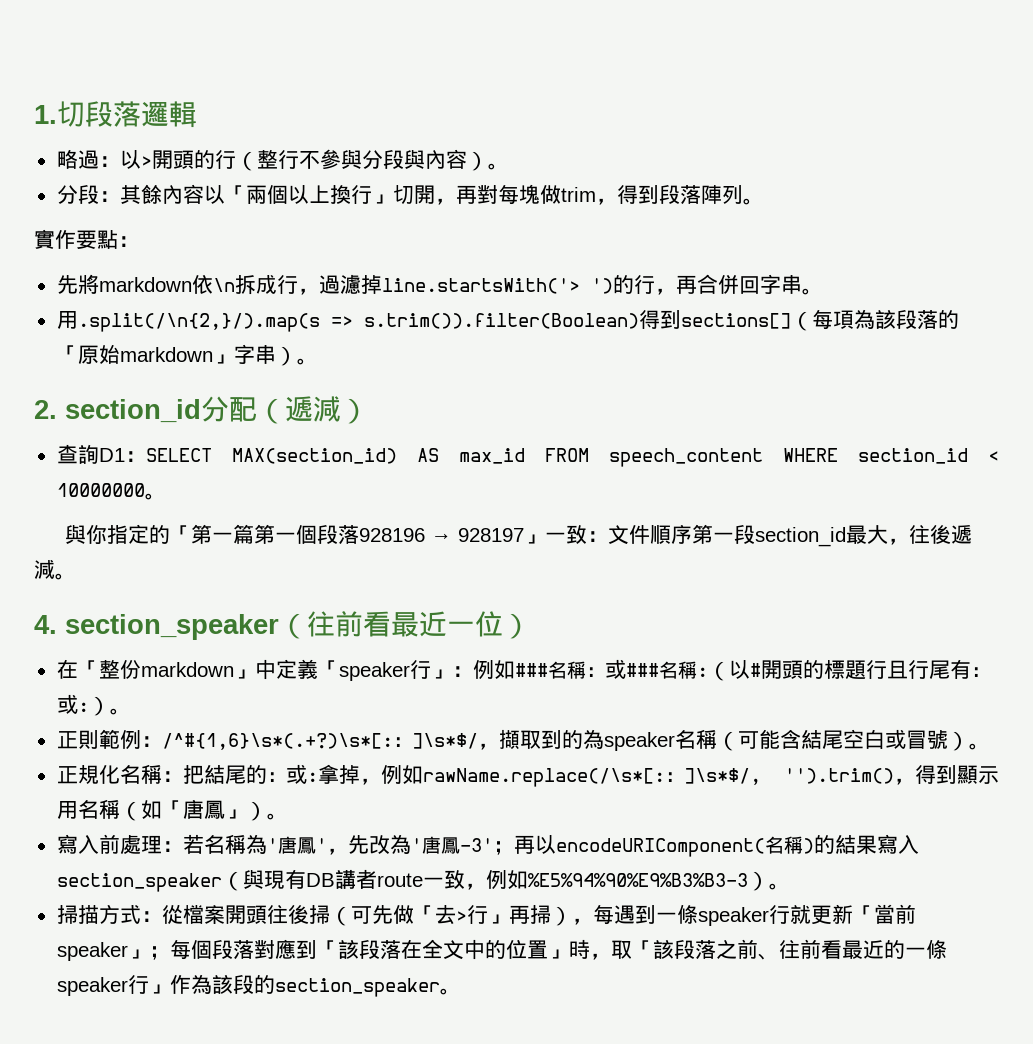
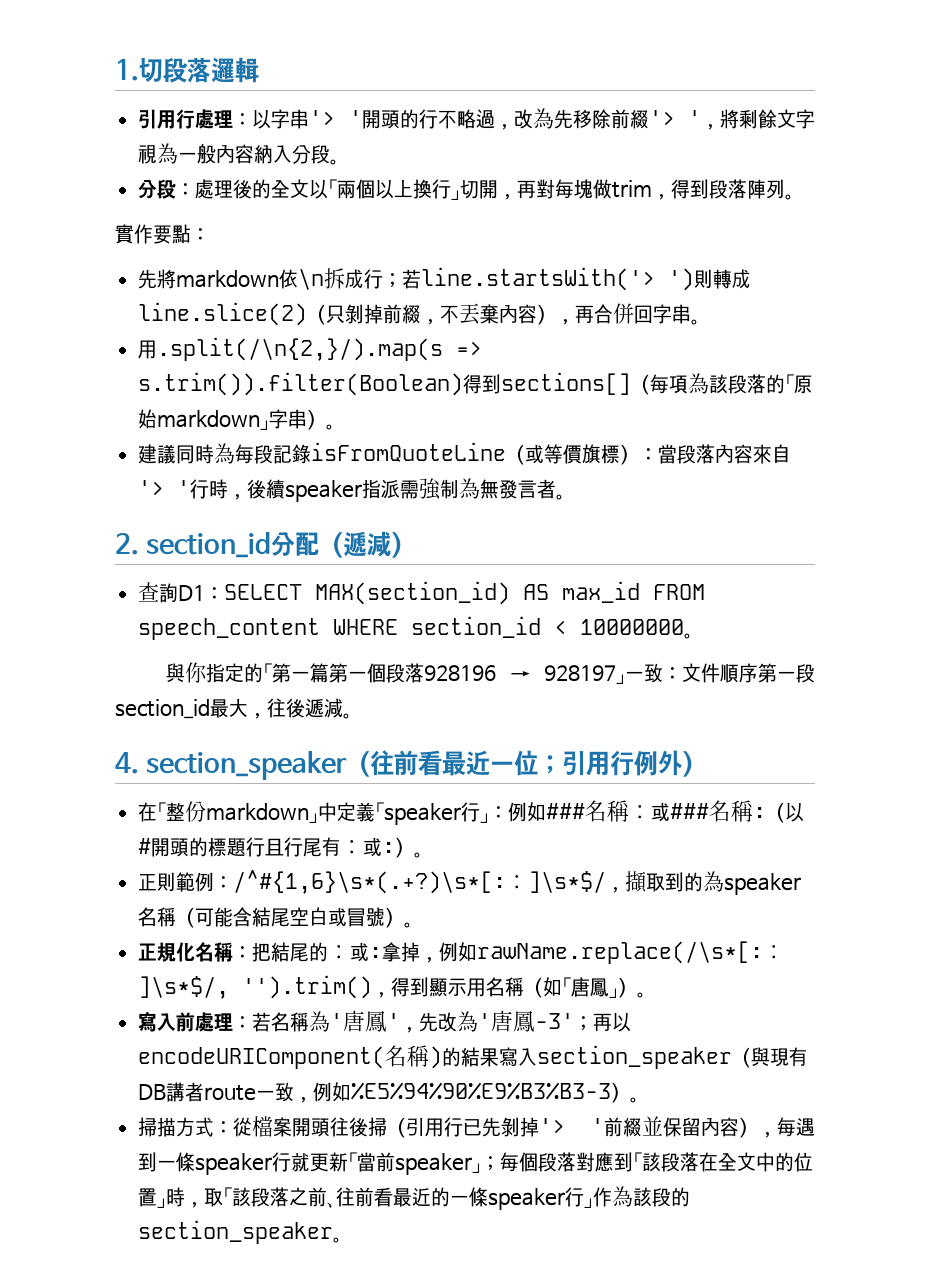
- 略過：以>開頭的行（整行不參與分段與內容）。
+ 引用行處理：以字串'> '開頭的行不略過，改為先移除前綴'> '，將剩餘文字視為一般內容納入分段。
- 分段：其餘內容以「兩個以上換行」切開，再對每塊做trim，得到段落陣列。
+ 分段：處理後的全文以「兩個以上換行」切開，再對每塊做trim，得到段落陣列。
- 先將markdown依\n拆成行，過濾掉line.startsWith('> ')的行，再合併回字串。
+ 先將markdown依\n拆成行；若line.startsWith('> ')則轉成line.slice(2)（只剝掉前綴，不丟棄內容），再合併回字串。
+ 建議同時為每段記錄isFromQuoteLine（或等價旗標）：當段落內容來自'> '行時，後續speaker指派需強制為無發言者。
- 4. section_speaker（往前看最近一位）
+ 4. section_speaker（往前看最近一位；引用行例外）
- 掃描方式：從檔案開頭往後掃（可先做「去>行」再掃），每遇到一條speaker行就更新「當前speaker」；每個段落對應到「該段落在全文中的位置」時，取「該段落之前、往前看最近的一條speaker行」作為該段的section_speaker。
+ 掃描方式：從檔案開頭往後掃（引用行已先剝掉'> '前綴並保留內容），每遇到一條speaker行就更新「當前speaker」；每個段落對應到「該段落在全文中的位置」時，取「該段落之前、往前看最近的一條speaker行」作為該段的section_speaker。

